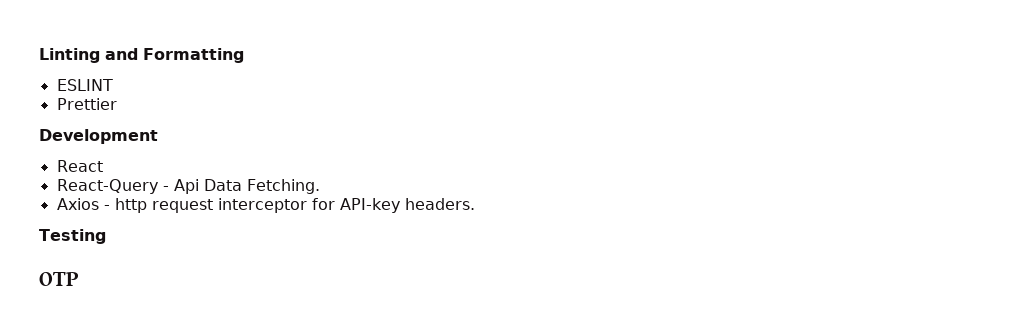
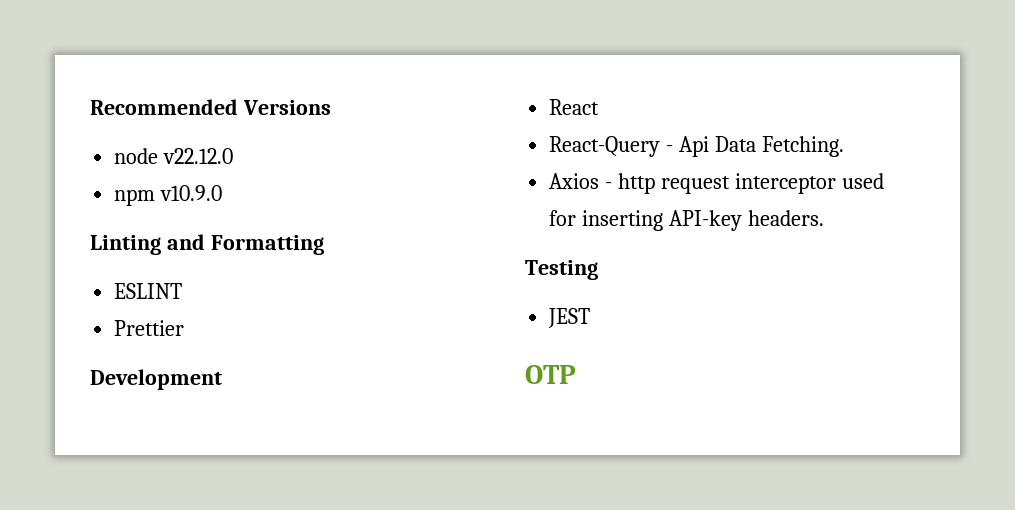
+ Recommended Versions
+ node v22.12.0
+ npm v10.9.0
- Axios - http request interceptor for API-key headers.
+ Axios - http request interceptor used for inserting API-key headers.
+ JEST

